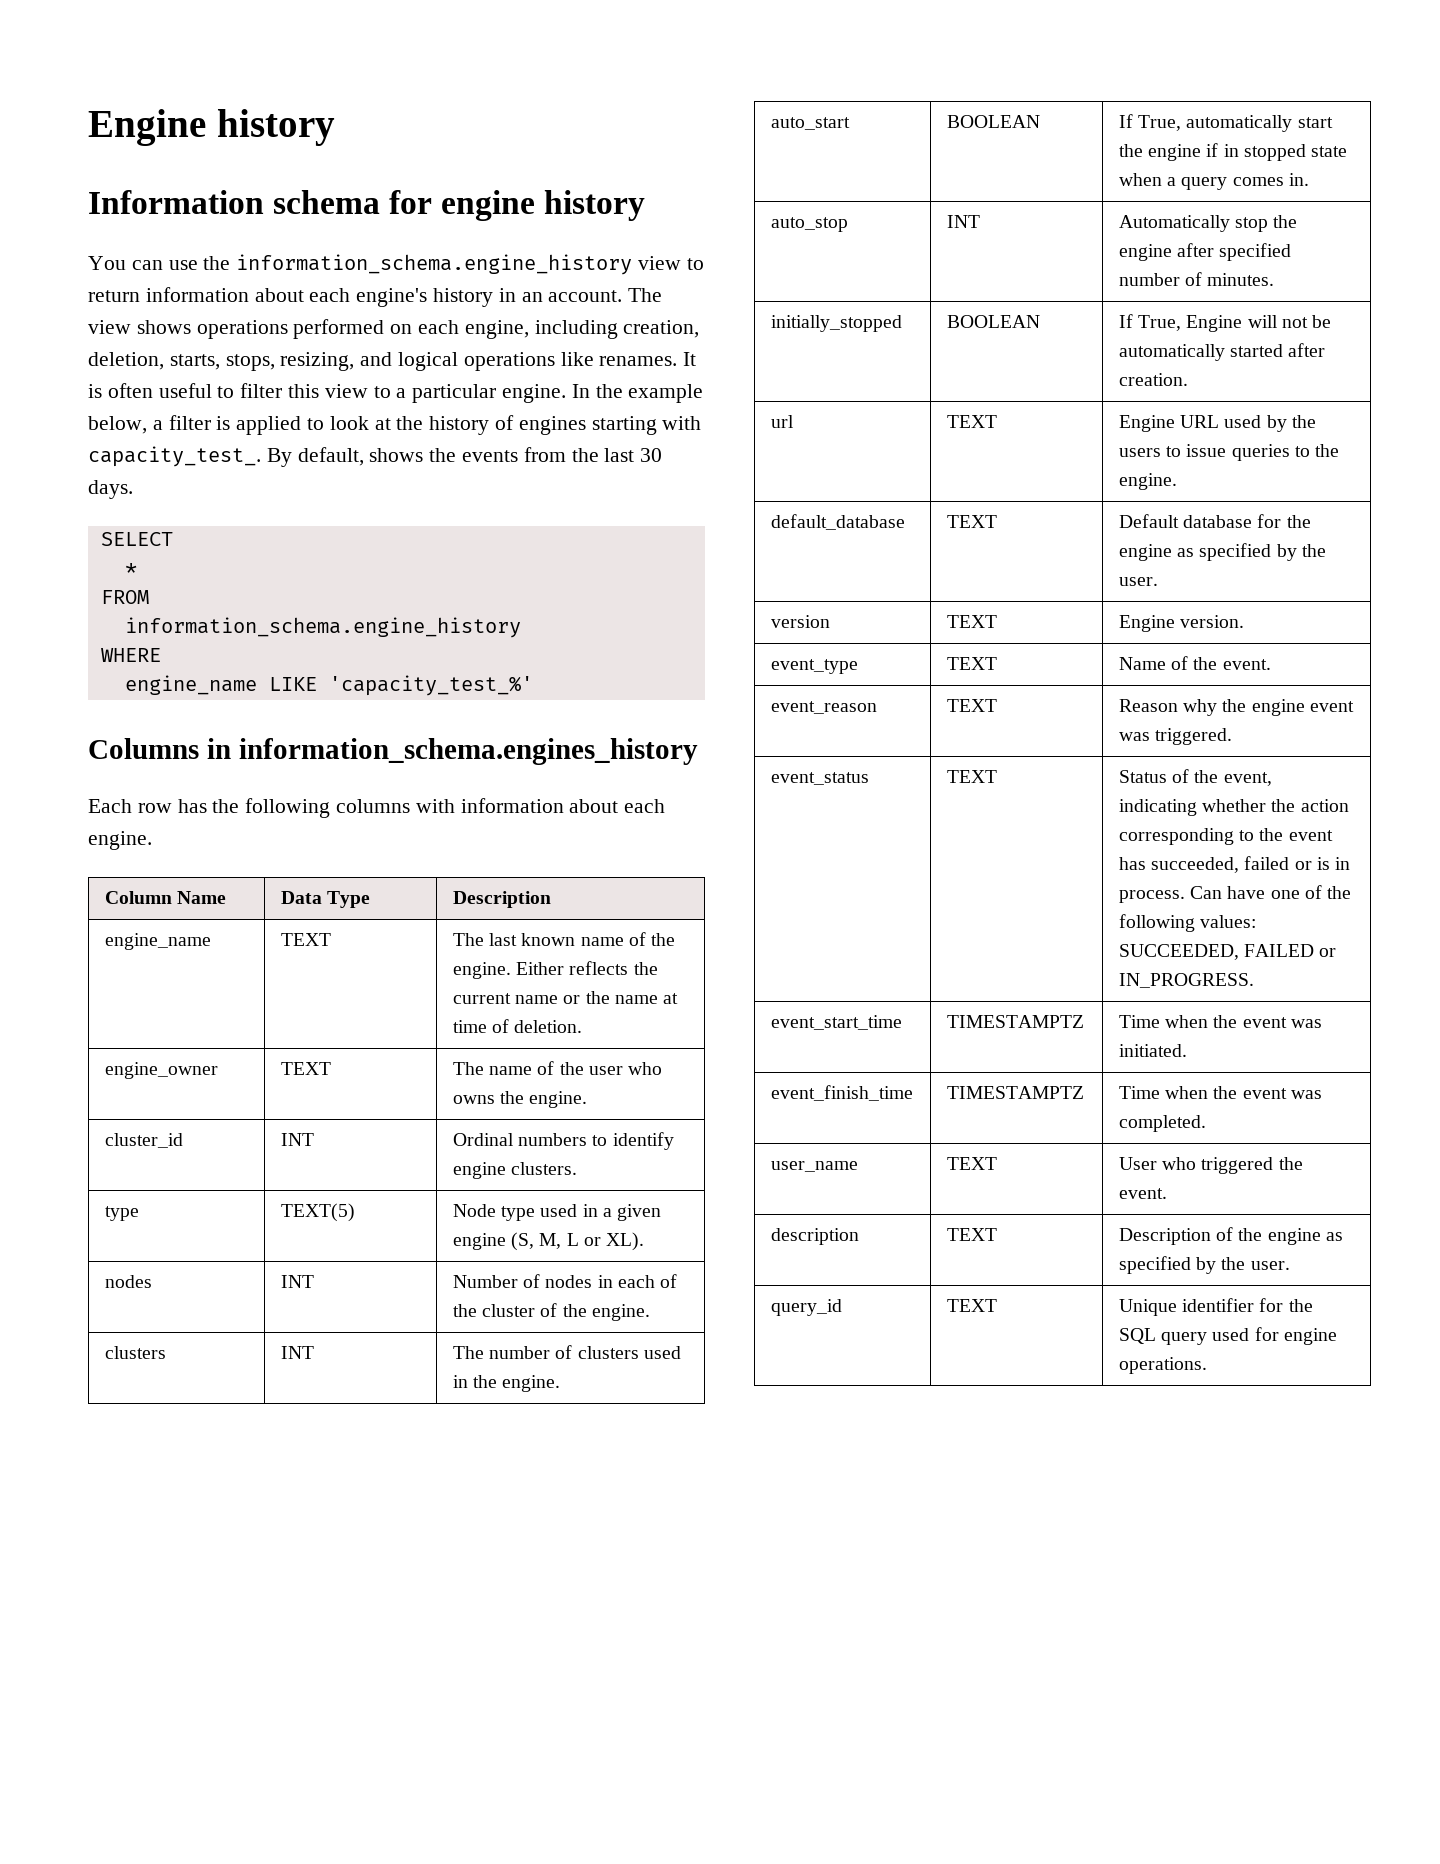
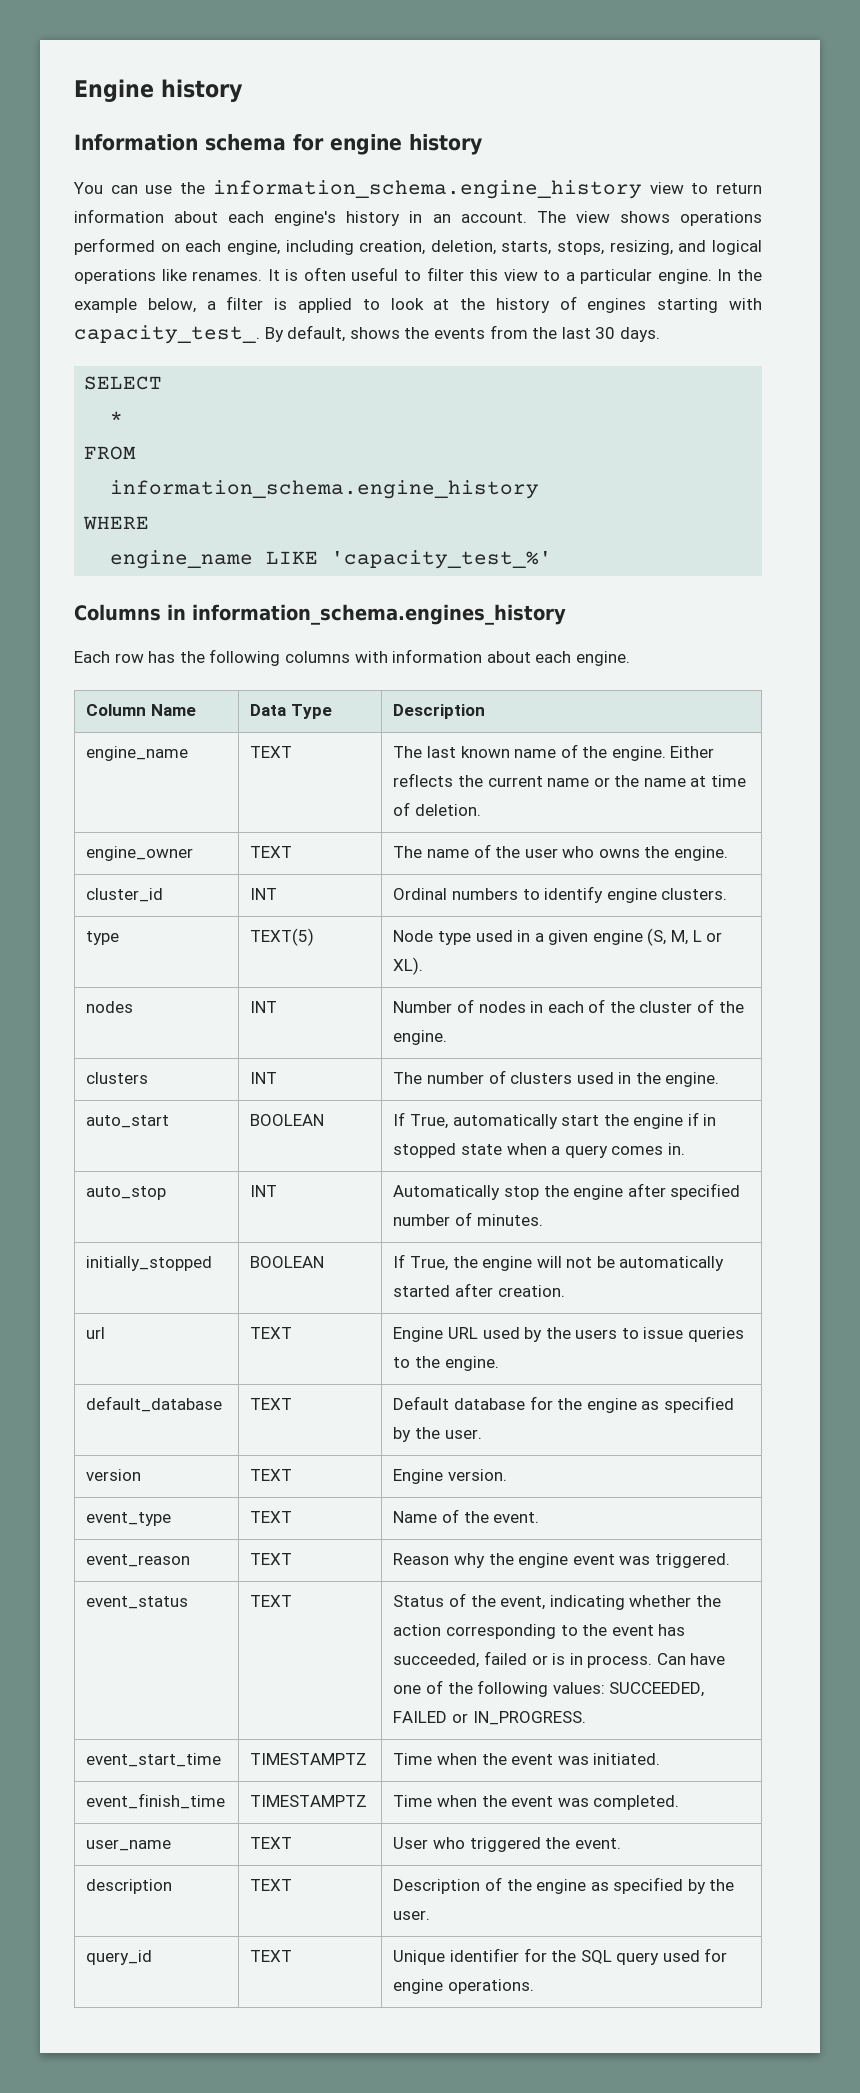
- initially_stopped | BOOLEAN | If True, Engine will not be automatically started after creation.
+ initially_stopped | BOOLEAN | If True, the engine will not be automatically started after creation.

